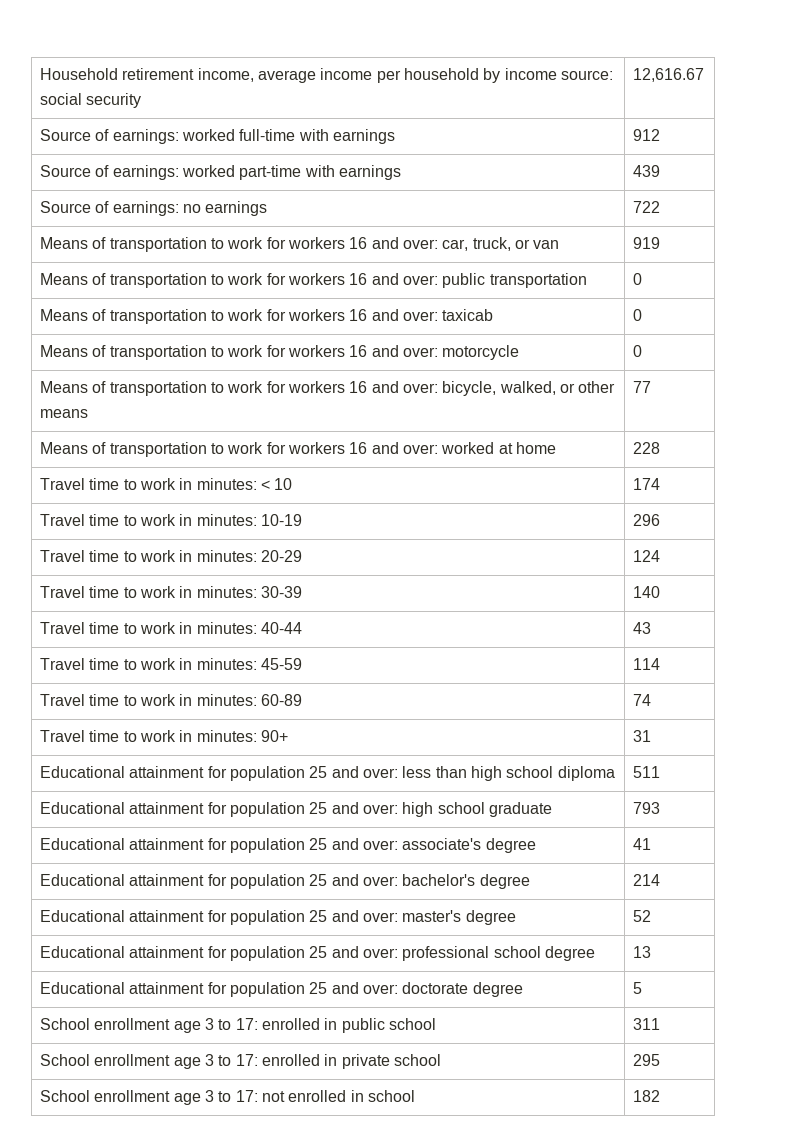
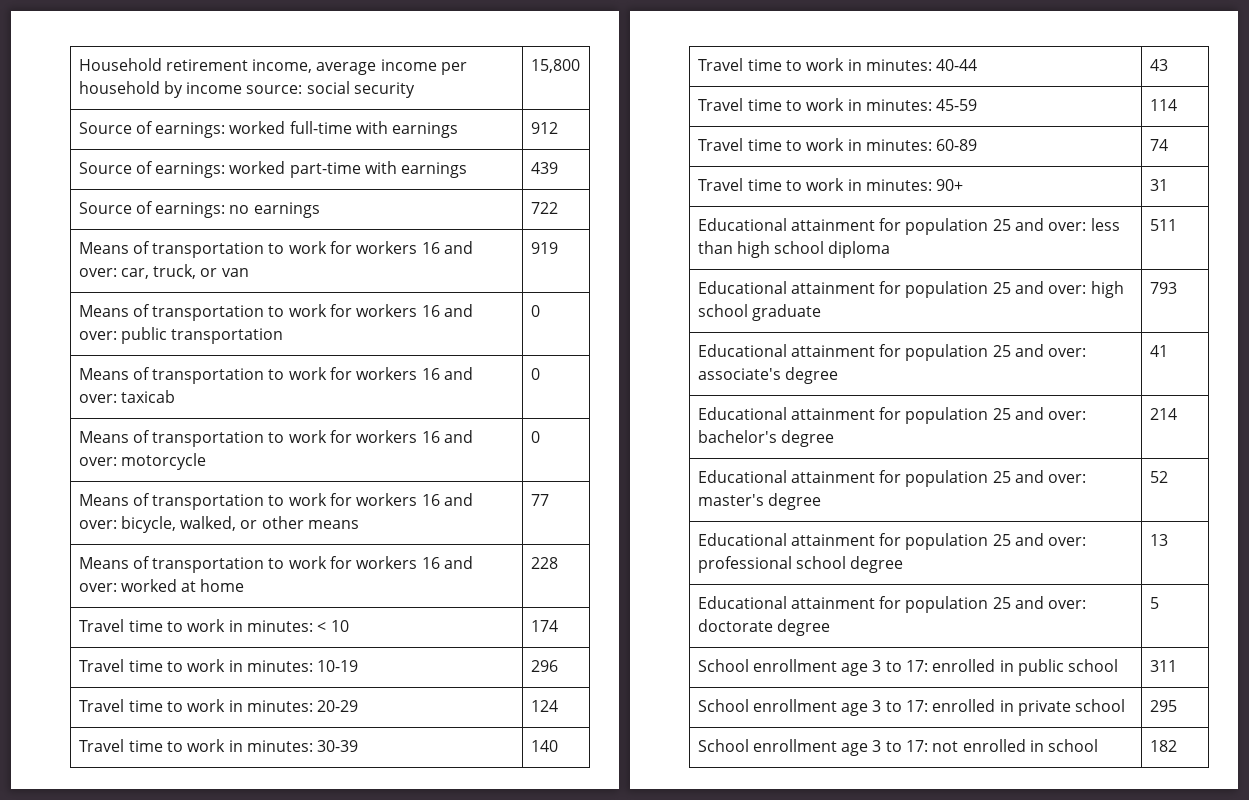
- Household retirement income, average income per household by income source: social security | 12,616.67
+ Household retirement income, average income per household by income source: social security | 15,800

